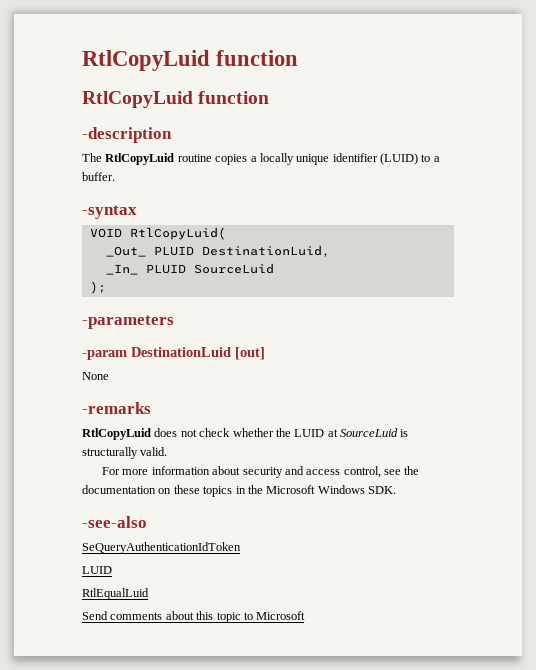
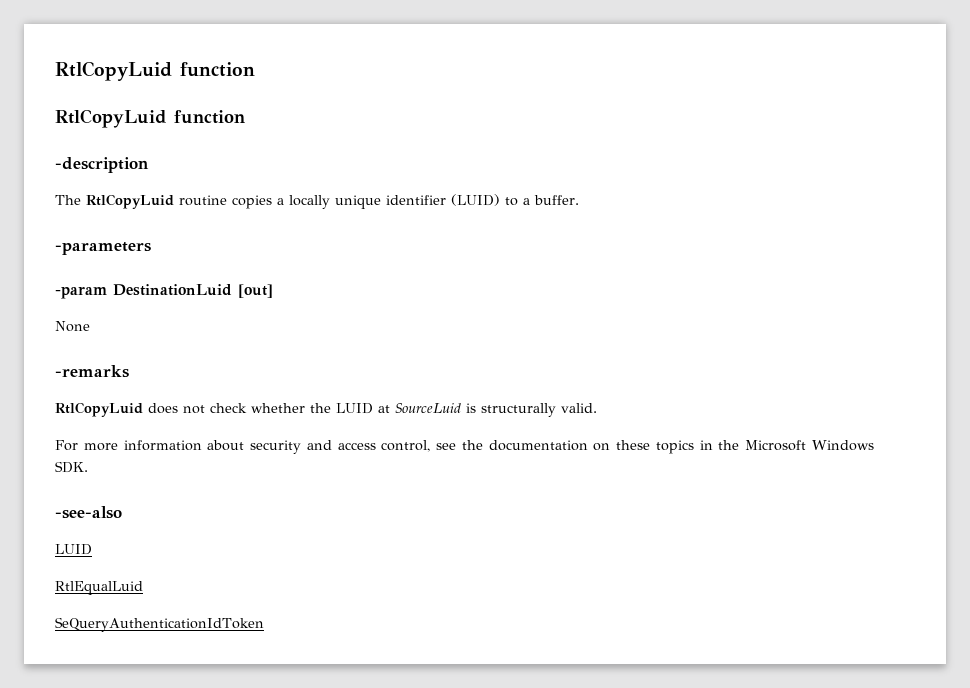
- -syntax
- VOID RtlCopyLuid(
- _Out_ PLUID DestinationLuid,
- _In_ PLUID SourceLuid
- );
- SeQueryAuthenticationIdToken
- Send comments about this topic to Microsoft
+ SeQueryAuthenticationIdToken

